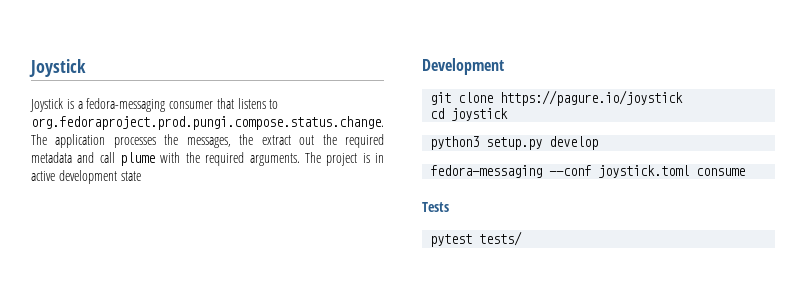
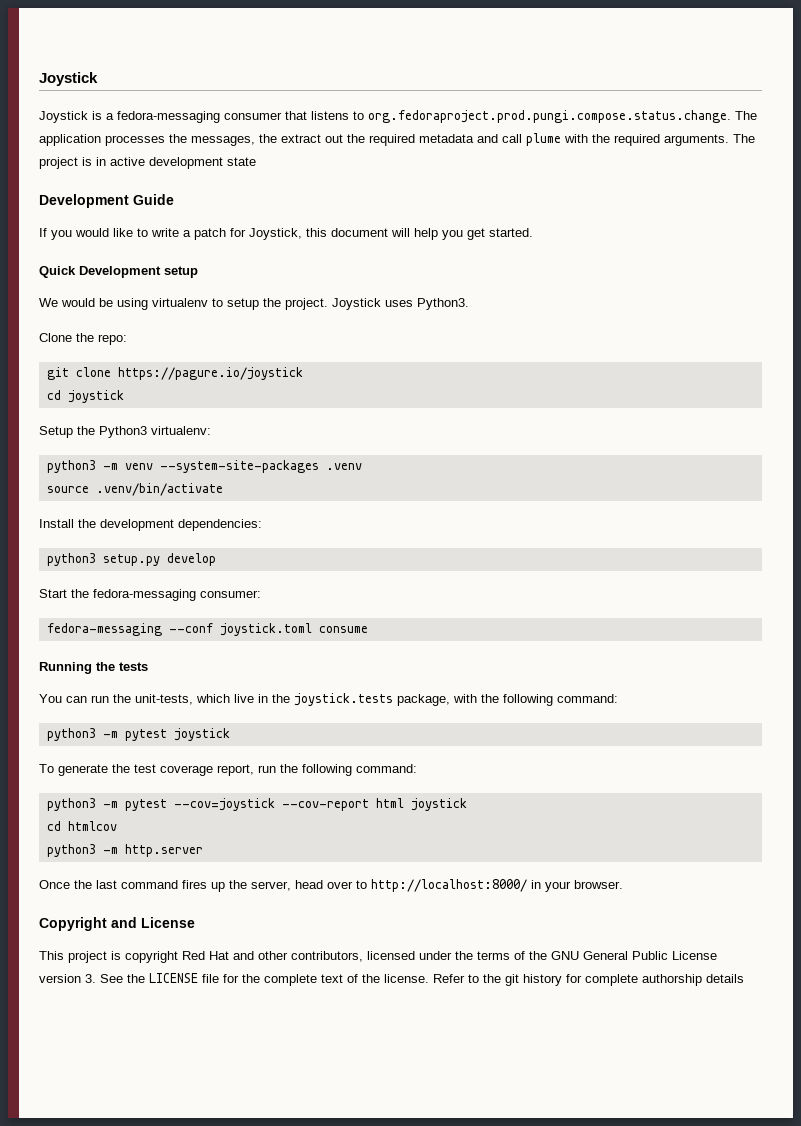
- Development
+ Development Guide
+ If you would like to write a patch for Joystick, this document will help you get started.
+ Quick Development setup
+ We would be using virtualenv to setup the project. Joystick uses Python3.
+ Clone the repo:
+ Setup the Python3 virtualenv:
+ python3 -m venv --system-site-packages .venv
+ source .venv/bin/activate
+ Install the development dependencies:
+ Start the fedora-messaging consumer:
- Tests
- pytest tests/
+ Running the tests
+ You can run the unit-tests, which live in the joystick.tests package, with the following command:
+ python3 -m pytest joystick
+ To generate the test coverage report, run the following command:
+ python3 -m pytest --cov=joystick --cov-report html joystick
+ cd htmlcov
+ python3 -m http.server
+ Once the last command fires up the server, head over to http://localhost:8000/ in your browser.
+ Copyright and License
+ This project is copyright Red Hat and other contributors, licensed under the terms of the GNU General Public License version 3. See the LICENSE file for the complete text of the license. Refer to the git history for complete authorship details

